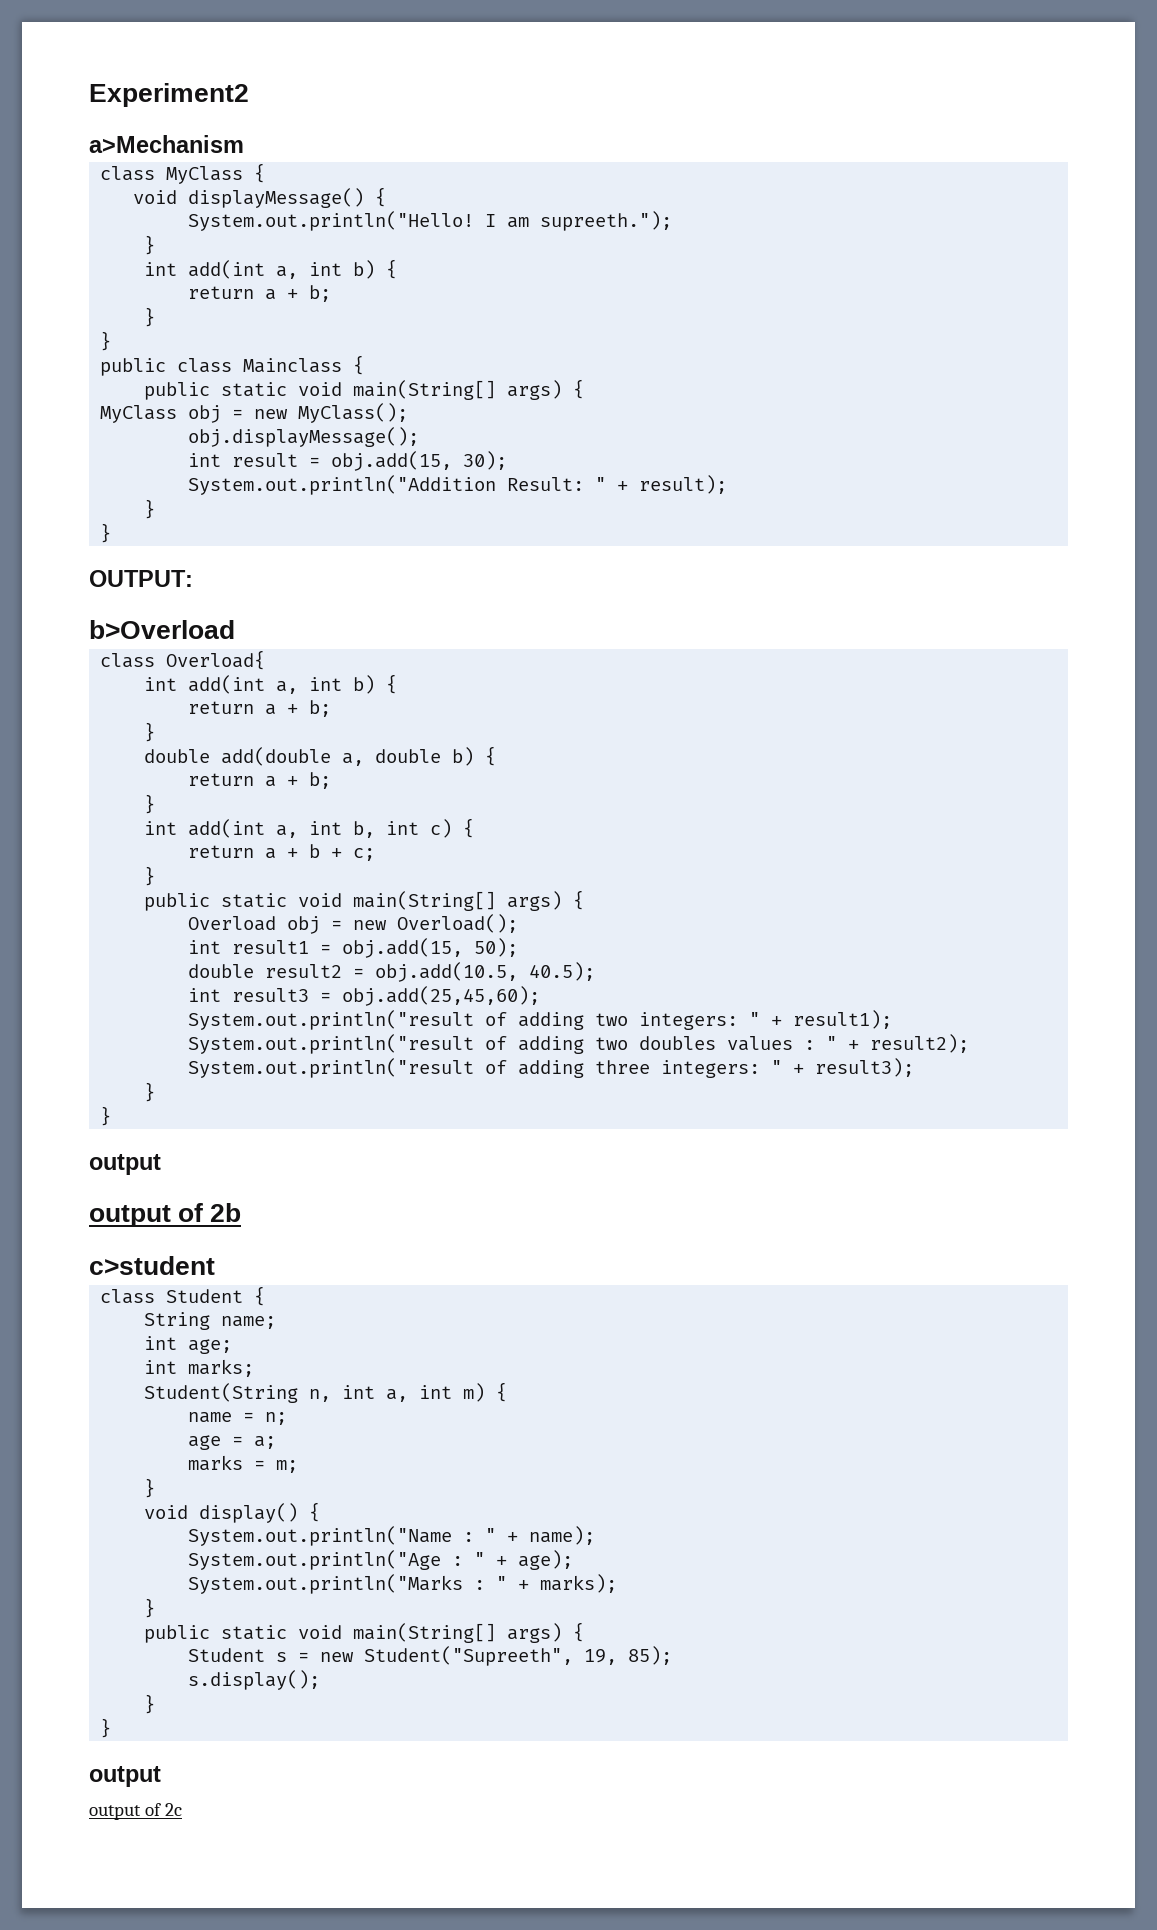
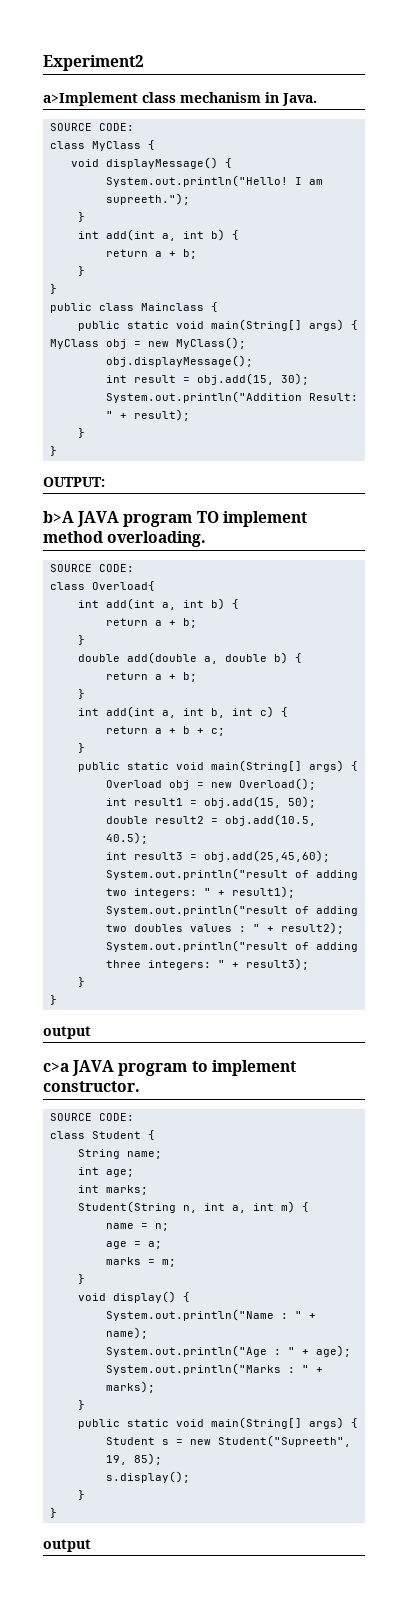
- a>Mechanism
+ a>Implement class mechanism in Java.
+ SOURCE CODE:
- b>Overload
+ b>A JAVA program TO implement method overloading.
+ SOURCE CODE:
- output of 2b
- c>student
+ c>a JAVA program to implement constructor.
+ SOURCE CODE:
- output of 2c

